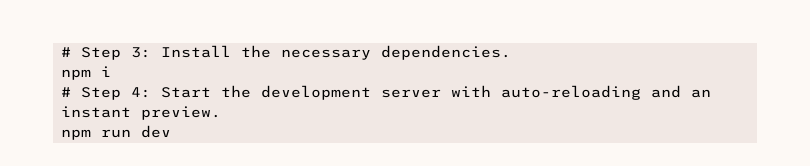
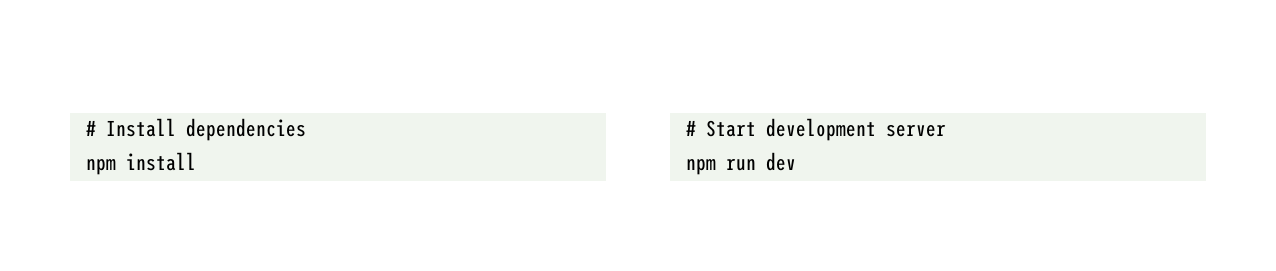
- # Step 3: Install the necessary dependencies.
- npm i
- # Step 4: Start the development server with auto-reloading and an instant preview.
+ # Install dependencies
+ npm install
+ # Start development server

